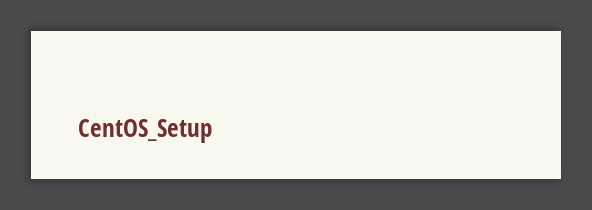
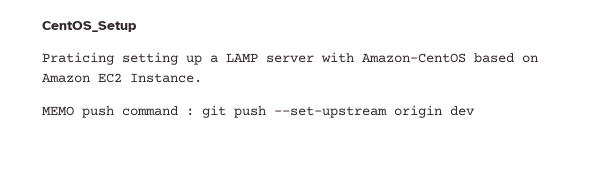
+ Praticing setting up a LAMP server with Amazon-CentOS based on Amazon EC2 Instance.
+ MEMO push command : git push --set-upstream origin dev

